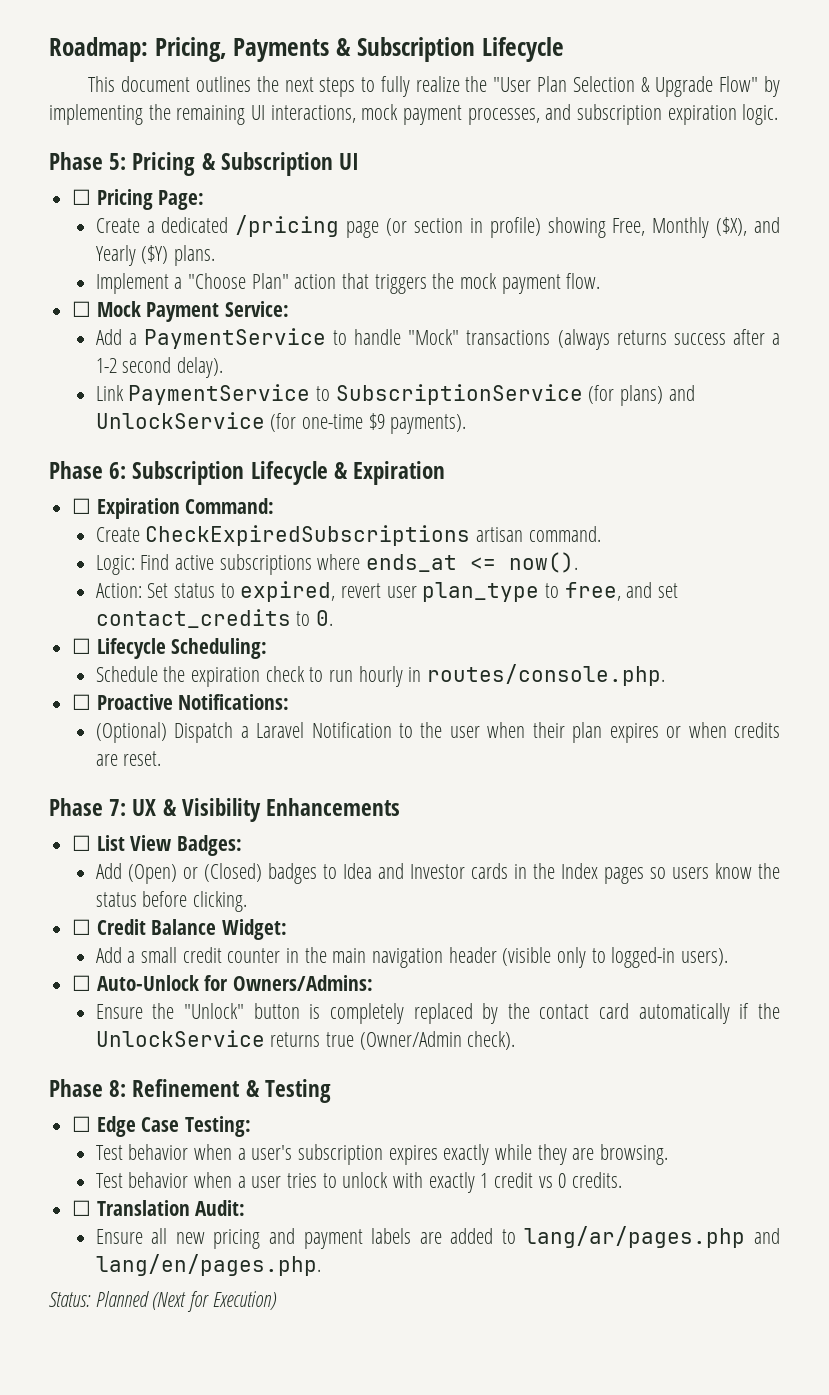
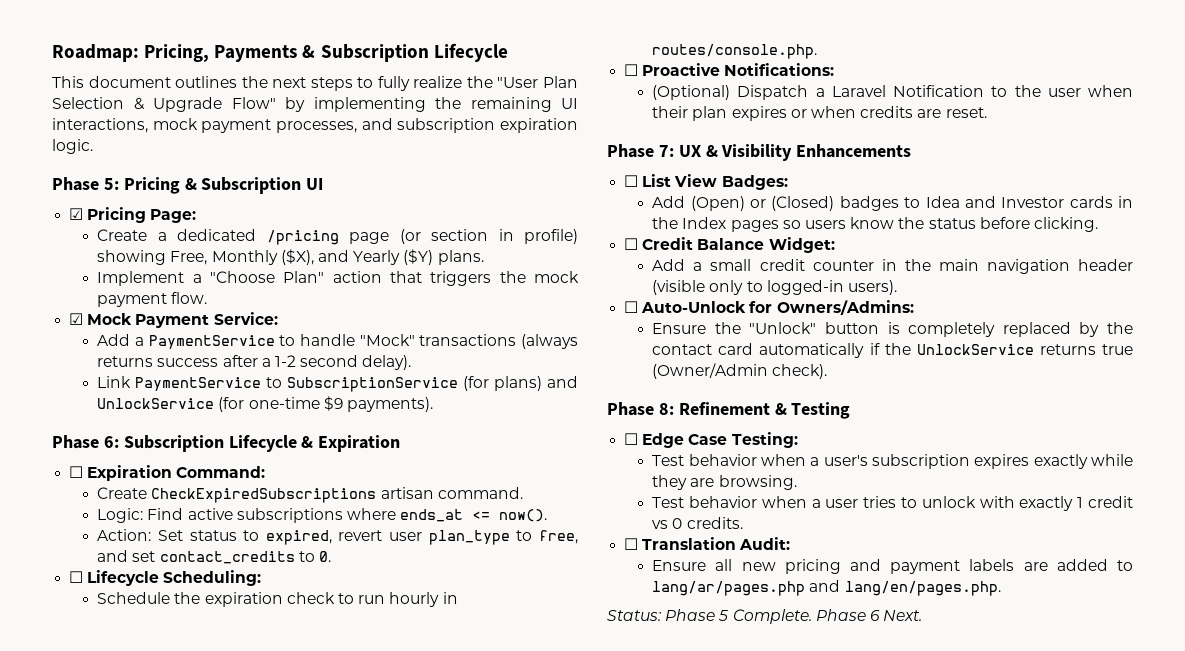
- ☐ Pricing Page:
+ ☑ Pricing Page:
- ☐ Mock Payment Service:
+ ☑ Mock Payment Service:
- Status: Planned (Next for Execution)
+ Status: Phase 5 Complete. Phase 6 Next.

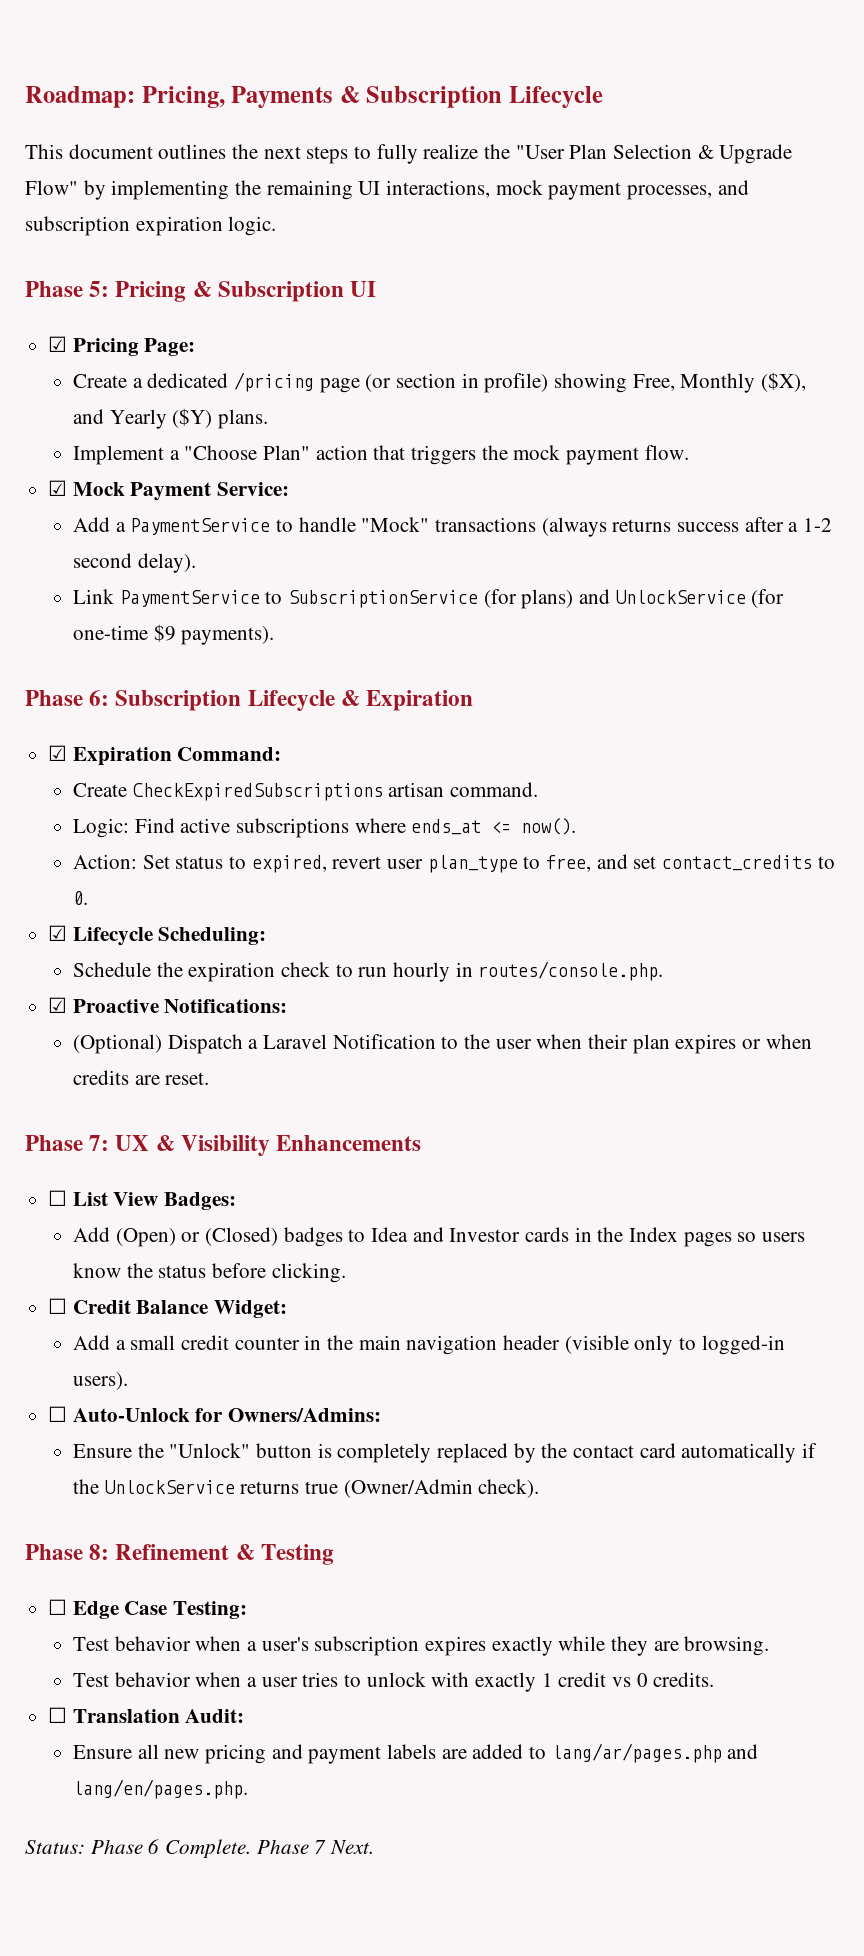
- ☐ Expiration Command:
+ ☑ Expiration Command:
- ☐ Lifecycle Scheduling:
+ ☑ Lifecycle Scheduling:
- ☐ Proactive Notifications:
+ ☑ Proactive Notifications:
- Status: Phase 5 Complete.
+ Status: Phase 6 Complete.
- Phase 6 Next.
+ Phase 7 Next.

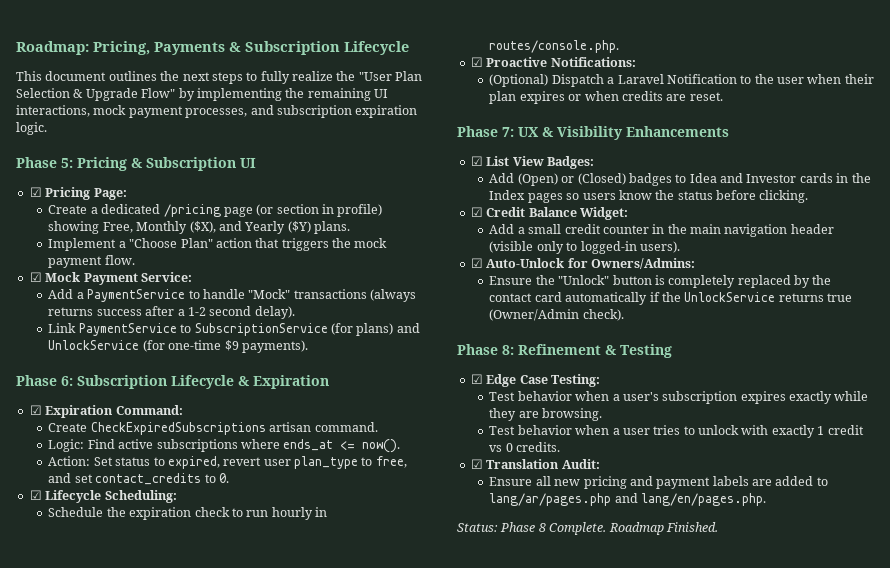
- ☐ List View Badges:
+ ☑ List View Badges:
- ☐ Credit Balance Widget:
+ ☑ Credit Balance Widget:
- ☐ Auto-Unlock for Owners/Admins:
+ ☑ Auto-Unlock for Owners/Admins:
- ☐ Edge Case Testing:
+ ☑ Edge Case Testing:
- ☐ Translation Audit:
+ ☑ Translation Audit:
- Status: Phase 6 Complete. Phase 7 Next.
+ Status: Phase 8 Complete. Roadmap Finished.

